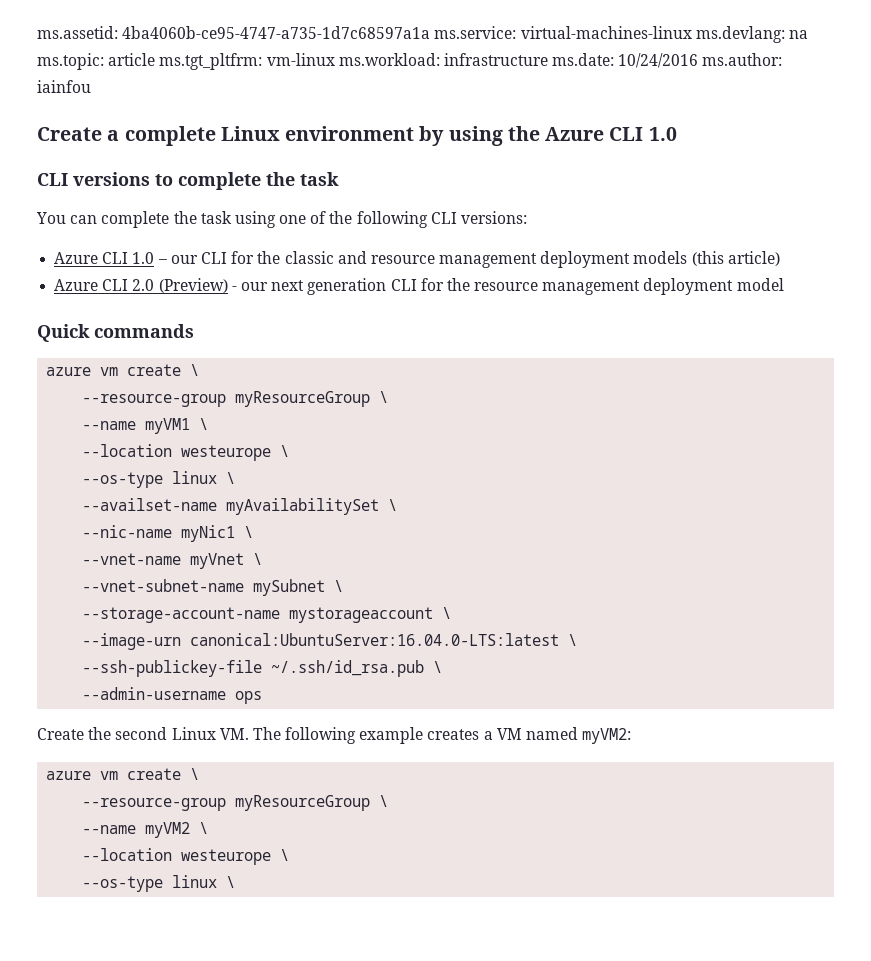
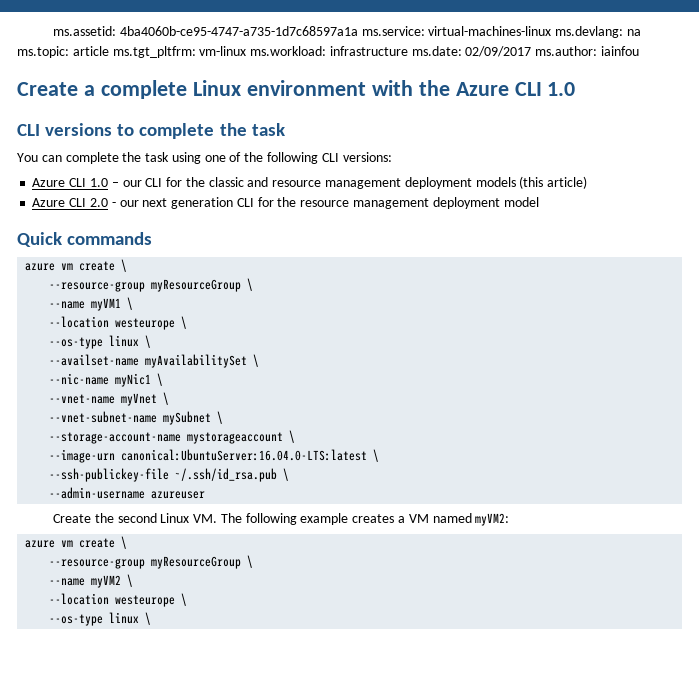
- ms.assetid: 4ba4060b-ce95-4747-a735-1d7c68597a1a ms.service: virtual-machines-linux ms.devlang: na ms.topic: article ms.tgt_pltfrm: vm-linux ms.workload: infrastructure ms.date: 10/24/2016 ms.author: iainfou
+ ms.assetid: 4ba4060b-ce95-4747-a735-1d7c68597a1a ms.service: virtual-machines-linux ms.devlang: na ms.topic: article ms.tgt_pltfrm: vm-linux ms.workload: infrastructure ms.date: 02/09/2017 ms.author: iainfou
- Create a complete Linux environment by using the Azure CLI 1.0
+ Create a complete Linux environment with the Azure CLI 1.0
- Azure CLI 2.0 (Preview) - our next generation CLI for the resource management deployment model
+ Azure CLI 2.0 - our next generation CLI for the resource management deployment model
- --admin-username ops
+ --admin-username azureuser

